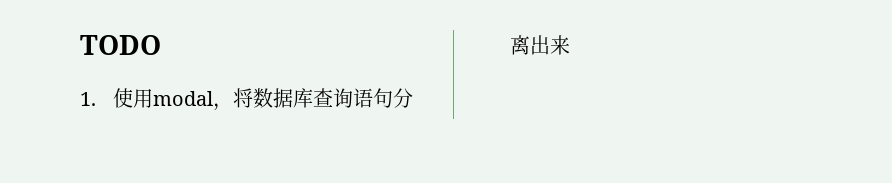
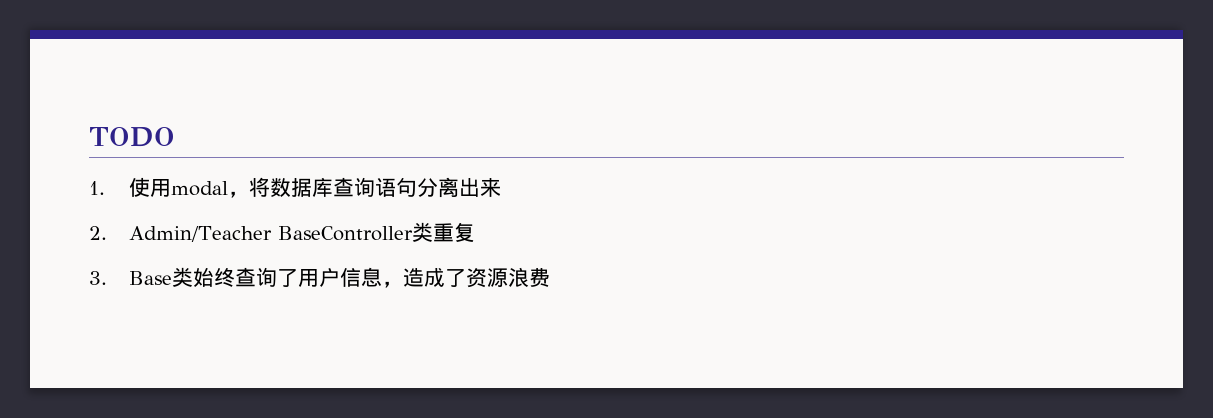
+ 2. Admin/Teacher BaseController类重复
+ 3. Base类始终查询了用户信息，造成了资源浪费

